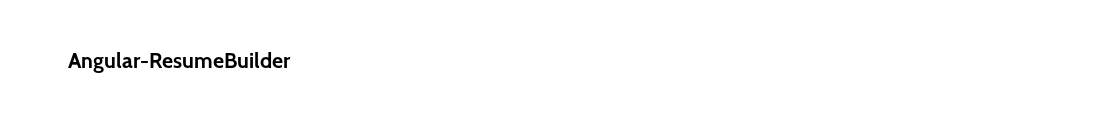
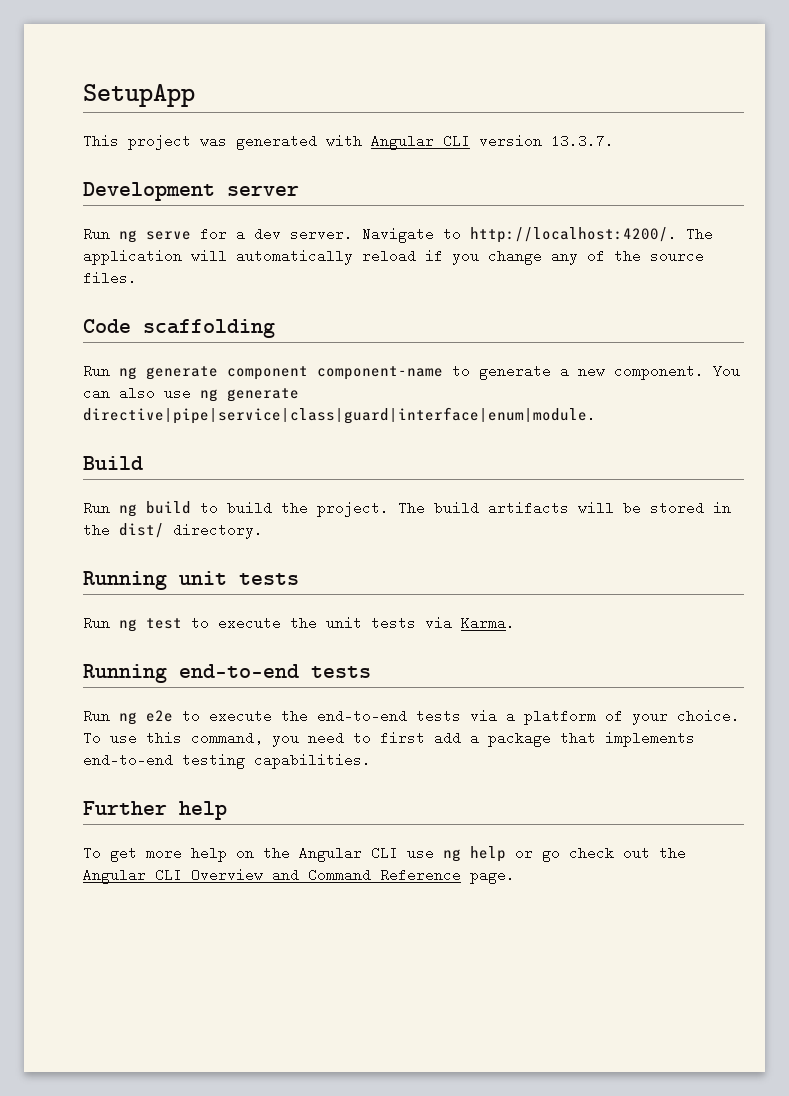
- Angular-ResumeBuilder
+ SetupApp
+ This project was generated with Angular CLI version 13.3.7.
+ Development server
+ Run ng serve for a dev server. Navigate to http://localhost:4200/. The application will automatically reload if you change any of the source files.
+ Code scaffolding
+ Run ng generate component component-name to generate a new component. You can also use ng generate directive|pipe|service|class|guard|interface|enum|module.
+ Build
+ Run ng build to build the project. The build artifacts will be stored in the dist/ directory.
+ Running unit tests
+ Run ng test to execute the unit tests via Karma.
+ Running end-to-end tests
+ Run ng e2e to execute the end-to-end tests via a platform of your choice. To use this command, you need to first add a package that implements end-to-end testing capabilities.
+ Further help
+ To get more help on the Angular CLI use ng help or go check out the Angular CLI Overview and Command Reference page.

